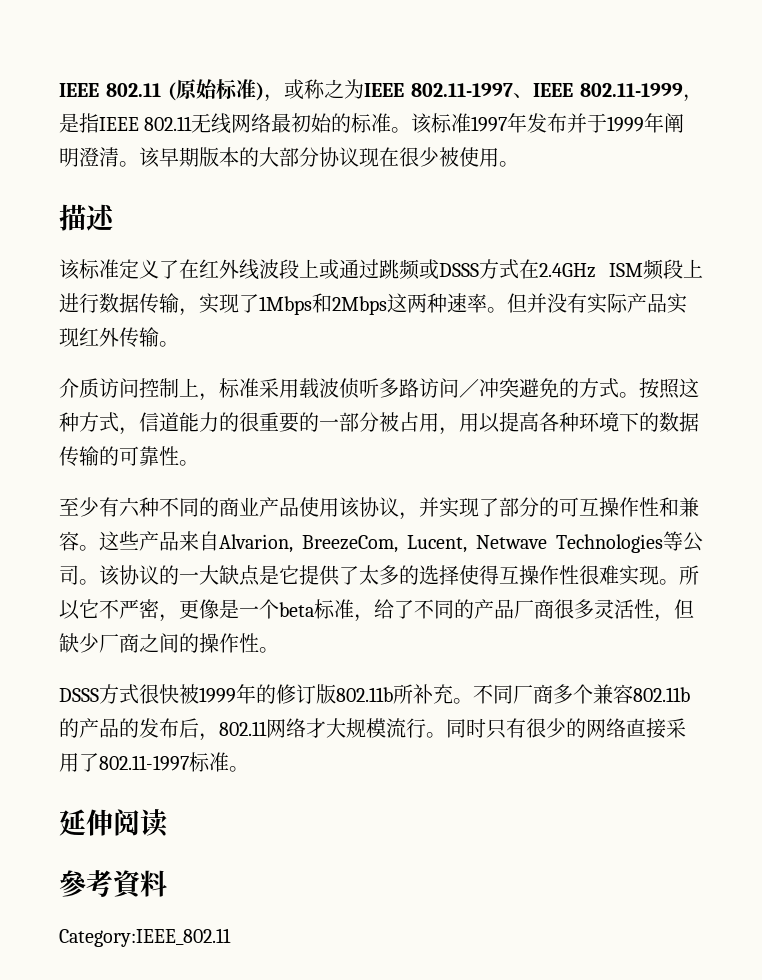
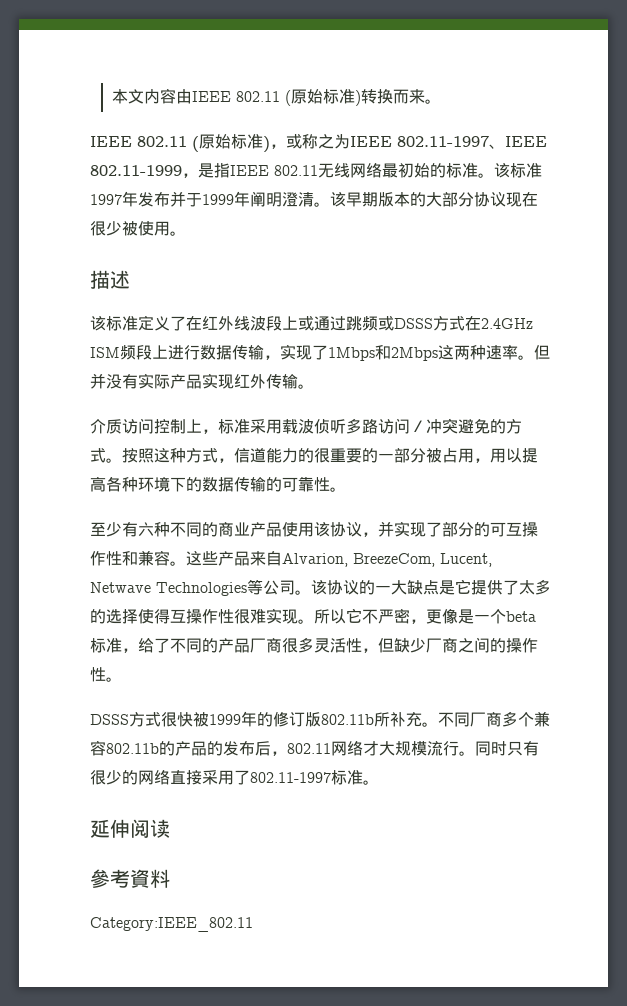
+ 本文内容由IEEE 802.11 (原始标准)转换而来。

